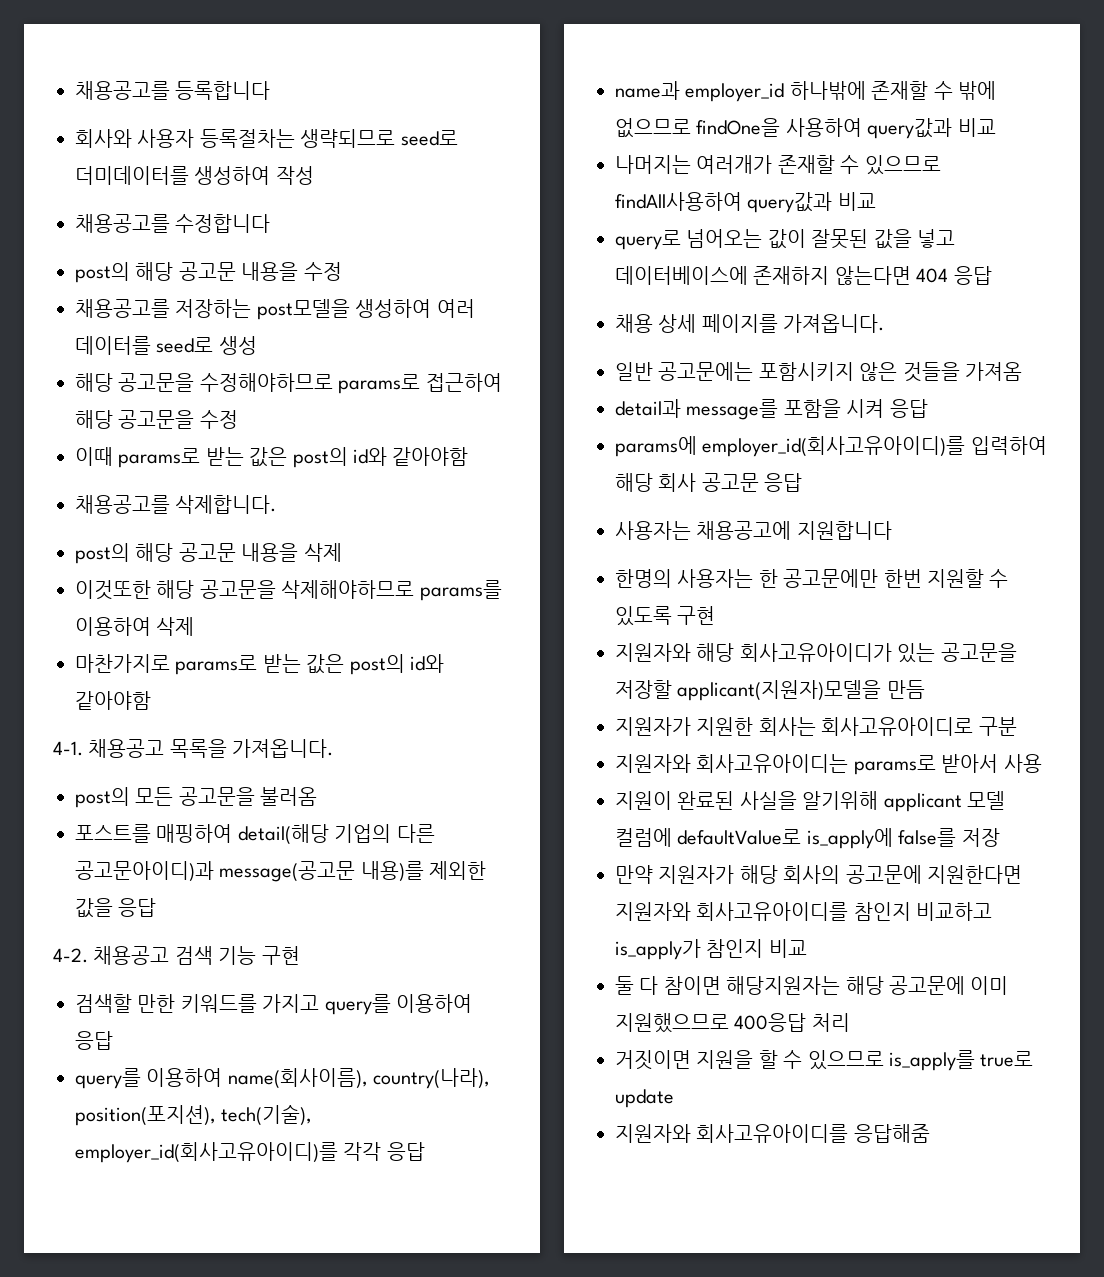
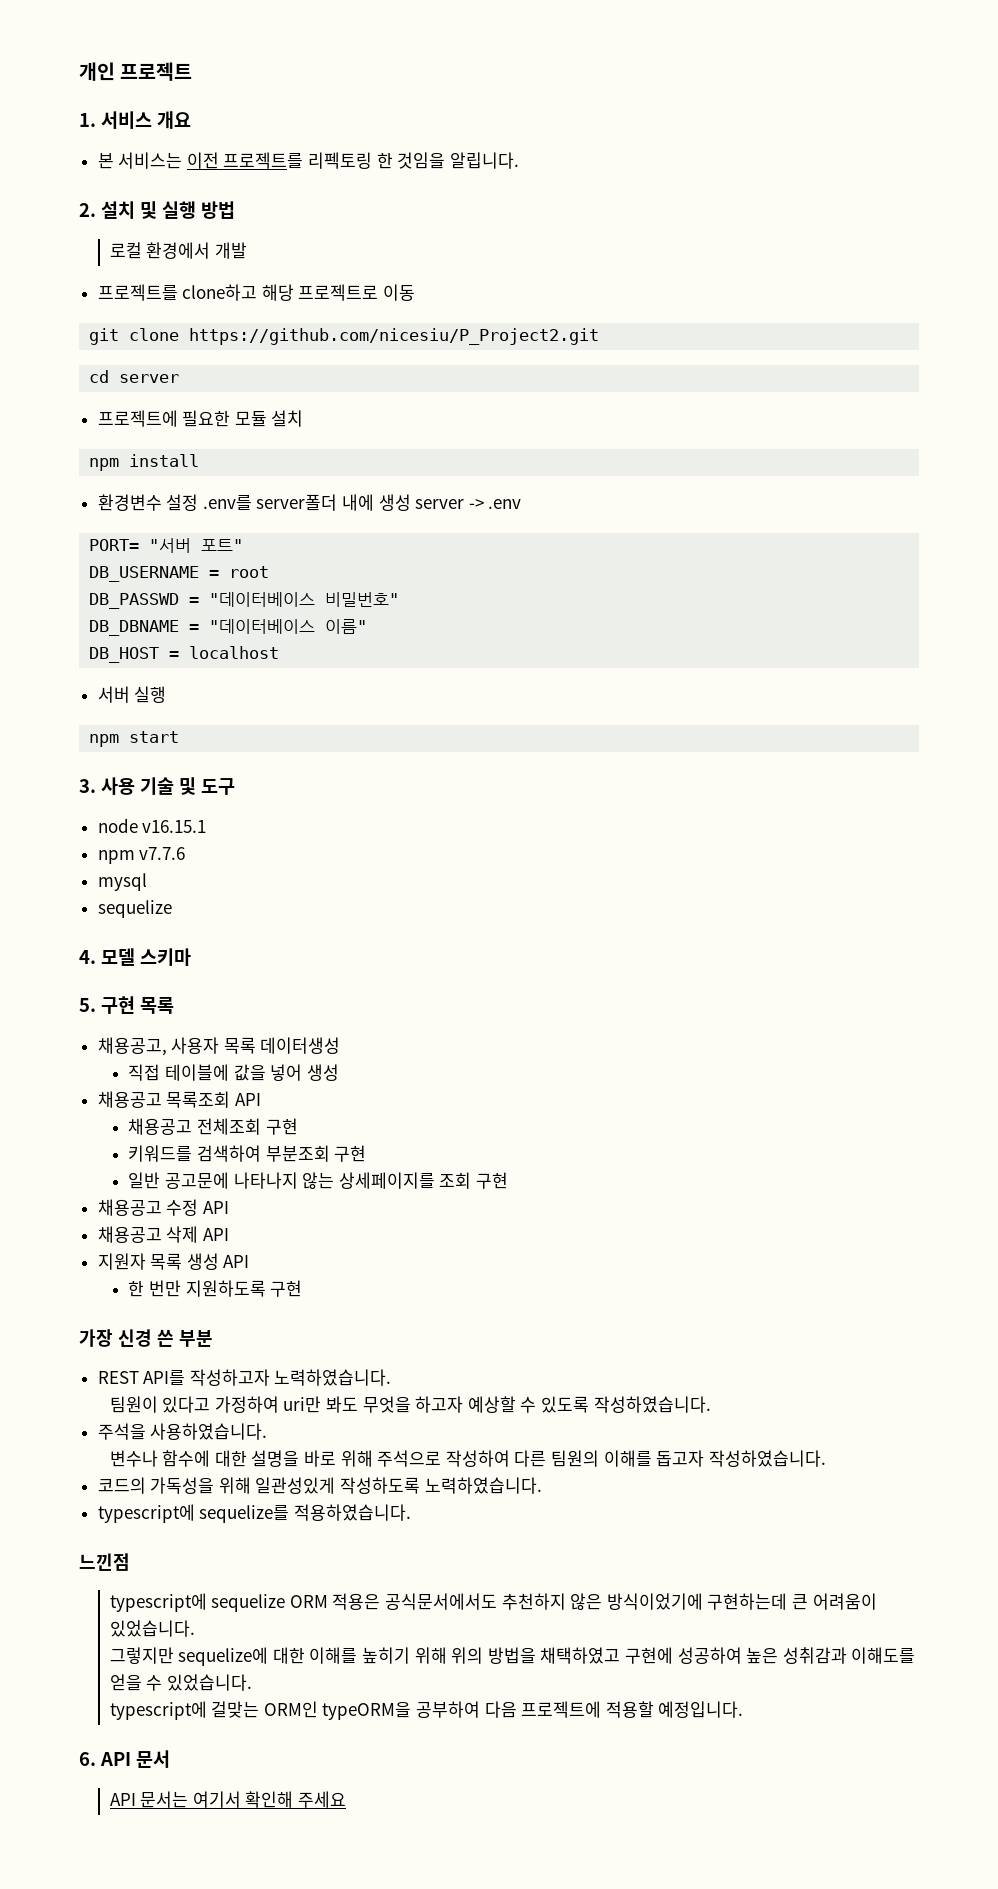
- 채용공고를 등록합니다
- 회사와 사용자 등록절차는 생략되므로 seed로 더미데이터를 생성하여 작성
- 채용공고를 수정합니다
- post의 해당 공고문 내용을 수정
- 채용공고를 저장하는 post모델을 생성하여 여러 데이터를 seed로 생성
- 해당 공고문을 수정해야하므로 params로 접근하여 해당 공고문을 수정
- 이때 params로 받는 값은 post의 id와 같아야함
- 채용공고를 삭제합니다.
- post의 해당 공고문 내용을 삭제
- 이것또한 해당 공고문을 삭제해야하므로 params를 이용하여 삭제
- 마찬가지로 params로 받는 값은 post의 id와 같아야함
- 4-1. 채용공고 목록을 가져옵니다.
- post의 모든 공고문을 불러옴
- 포스트를 매핑하여 detail(해당 기업의 다른 공고문아이디)과 message(공고문 내용)를 제외한 값을 응답
- 4-2. 채용공고 검색 기능 구현
- 검색할 만한 키워드를 가지고 query를 이용하여 응답
- query를 이용하여 name(회사이름), country(나라), position(포지션), tech(기술), employer_id(회사고유아이디)를 각각 응답
- name과 employer_id 하나밖에 존재할 수 밖에 없으므로 findOne을 사용하여 query값과 비교
- 나머지는 여러개가 존재할 수 있으므로 findAll사용하여 query값과 비교
- query로 넘어오는 값이 잘못된 값을 넣고 데이터베이스에 존재하지 않는다면 404 응답
- 채용 상세 페이지를 가져옵니다.
- 일반 공고문에는 포함시키지 않은 것들을 가져옴
- detail과 message를 포함을 시켜 응답
- params에 employer_id(회사고유아이디)를 입력하여 해당 회사 공고문 응답
- 사용자는 채용공고에 지원합니다
- 한명의 사용자는 한 공고문에만 한번 지원할 수 있도록 구현
- 지원자와 해당 회사고유아이디가 있는 공고문을 저장할 applicant(지원자)모델을 만듬
- 지원자가 지원한 회사는 회사고유아이디로 구분
- 지원자와 회사고유아이디는 params로 받아서 사용
- 지원이 완료된 사실을 알기위해 applicant 모델 컬럼에 defaultValue로 is_apply에 false를 저장
- 만약 지원자가 해당 회사의 공고문에 지원한다면 지원자와 회사고유아이디를 참인지 비교하고 is_apply가 참인지 비교
- 둘 다 참이면 해당지원자는 해당 공고문에 이미 지원했으므로 400응답 처리
- 거짓이면 지원을 할 수 있으므로 is_apply를 true로 update
- 지원자와 회사고유아이디를 응답해줌
+ 개인 프로젝트
+ 1. 서비스 개요
+ 본 서비스는 이전 프로젝트를 리펙토링 한 것임을 알립니다.
+ 2. 설치 및 실행 방법
+ 로컬 환경에서 개발
+ 프로젝트를 clone하고 해당 프로젝트로 이동
+ git clone https://github.com/nicesiu/P_Project2.git
+ cd server
+ 프로젝트에 필요한 모듈 설치
+ npm install
+ 환경변수 설정 .env를 server폴더 내에 생성 server -> .env
+ PORT= "서버 포트"
+ DB_USERNAME = root
+ DB_PASSWD = "데이터베이스 비밀번호"
+ DB_DBNAME = "데이터베이스 이름"
+ DB_HOST = localhost
+ 서버 실행
+ npm start
+ 3. 사용 기술 및 도구
+ node v16.15.1
+ npm v7.7.6
+ mysql
+ sequelize
+ 4. 모델 스키마
+ 5. 구현 목록
+ 채용공고, 사용자 목록 데이터생성
+ 직접 테이블에 값을 넣어 생성
+ 채용공고 목록조회 API
+ 채용공고 전체조회 구현
+ 키워드를 검색하여 부분조회 구현
+ 일반 공고문에 나타나지 않는 상세페이지를 조회 구현
+ 채용공고 수정 API
+ 채용공고 삭제 API
+ 지원자 목록 생성 API
+ 한 번만 지원하도록 구현
+ 가장 신경 쓴 부분
+ REST API를 작성하고자 노력하였습니다.
+ 팀원이 있다고 가정하여 uri만 봐도 무엇을 하고자 예상할 수 있도록 작성하였습니다.
+ 주석을 사용하였습니다.
+ 변수나 함수에 대한 설명을 바로 위해 주석으로 작성하여 다른 팀원의 이해를 돕고자 작성하였습니다.
+ 코드의 가독성을 위해 일관성있게 작성하도록 노력하였습니다.
+ typescript에 sequelize를 적용하였습니다.
+ 느낀점
+ typescript에 sequelize ORM 적용은 공식문서에서도 추천하지 않은 방식이었기에 구현하는데 큰 어려움이 있었습니다.
+ 그렇지만 sequelize에 대한 이해를 높히기 위해 위의 방법을 채택하였고 구현에 성공하여 높은 성취감과 이해도를 얻을 수 있었습니다.
+ typescript에 걸맞는 ORM인 typeORM을 공부하여 다음 프로젝트에 적용할 예정입니다.
+ 6. API 문서
+ API 문서는 여기서 확인해 주세요

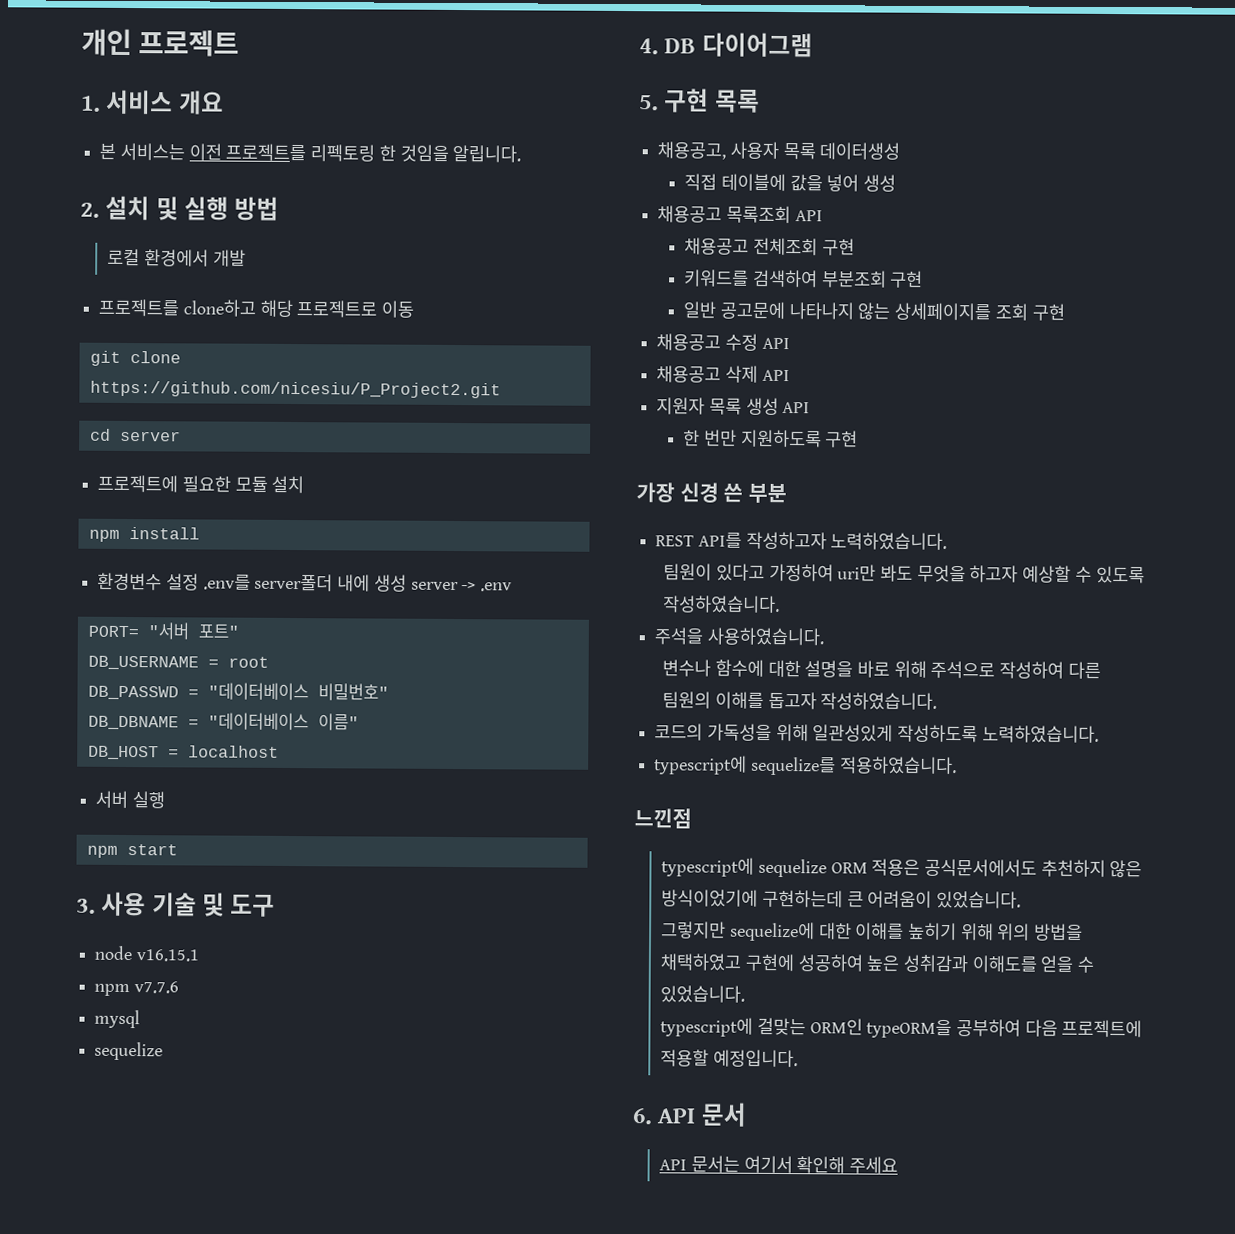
- 4. 모델 스키마
+ 4. DB 다이어그램

